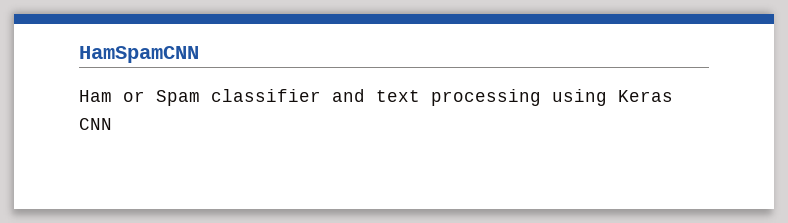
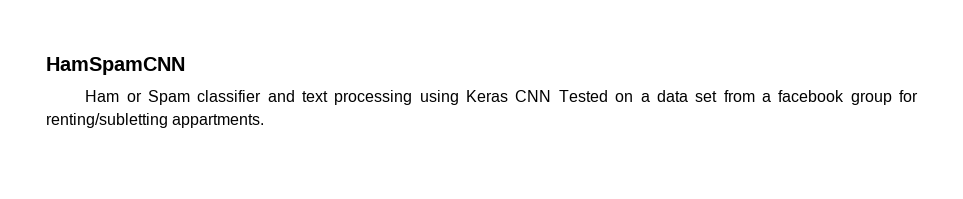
- Ham or Spam classifier and text processing using Keras CNN
+ Ham or Spam classifier and text processing using Keras CNN Tested on a data set from a facebook group for renting/subletting appartments.

